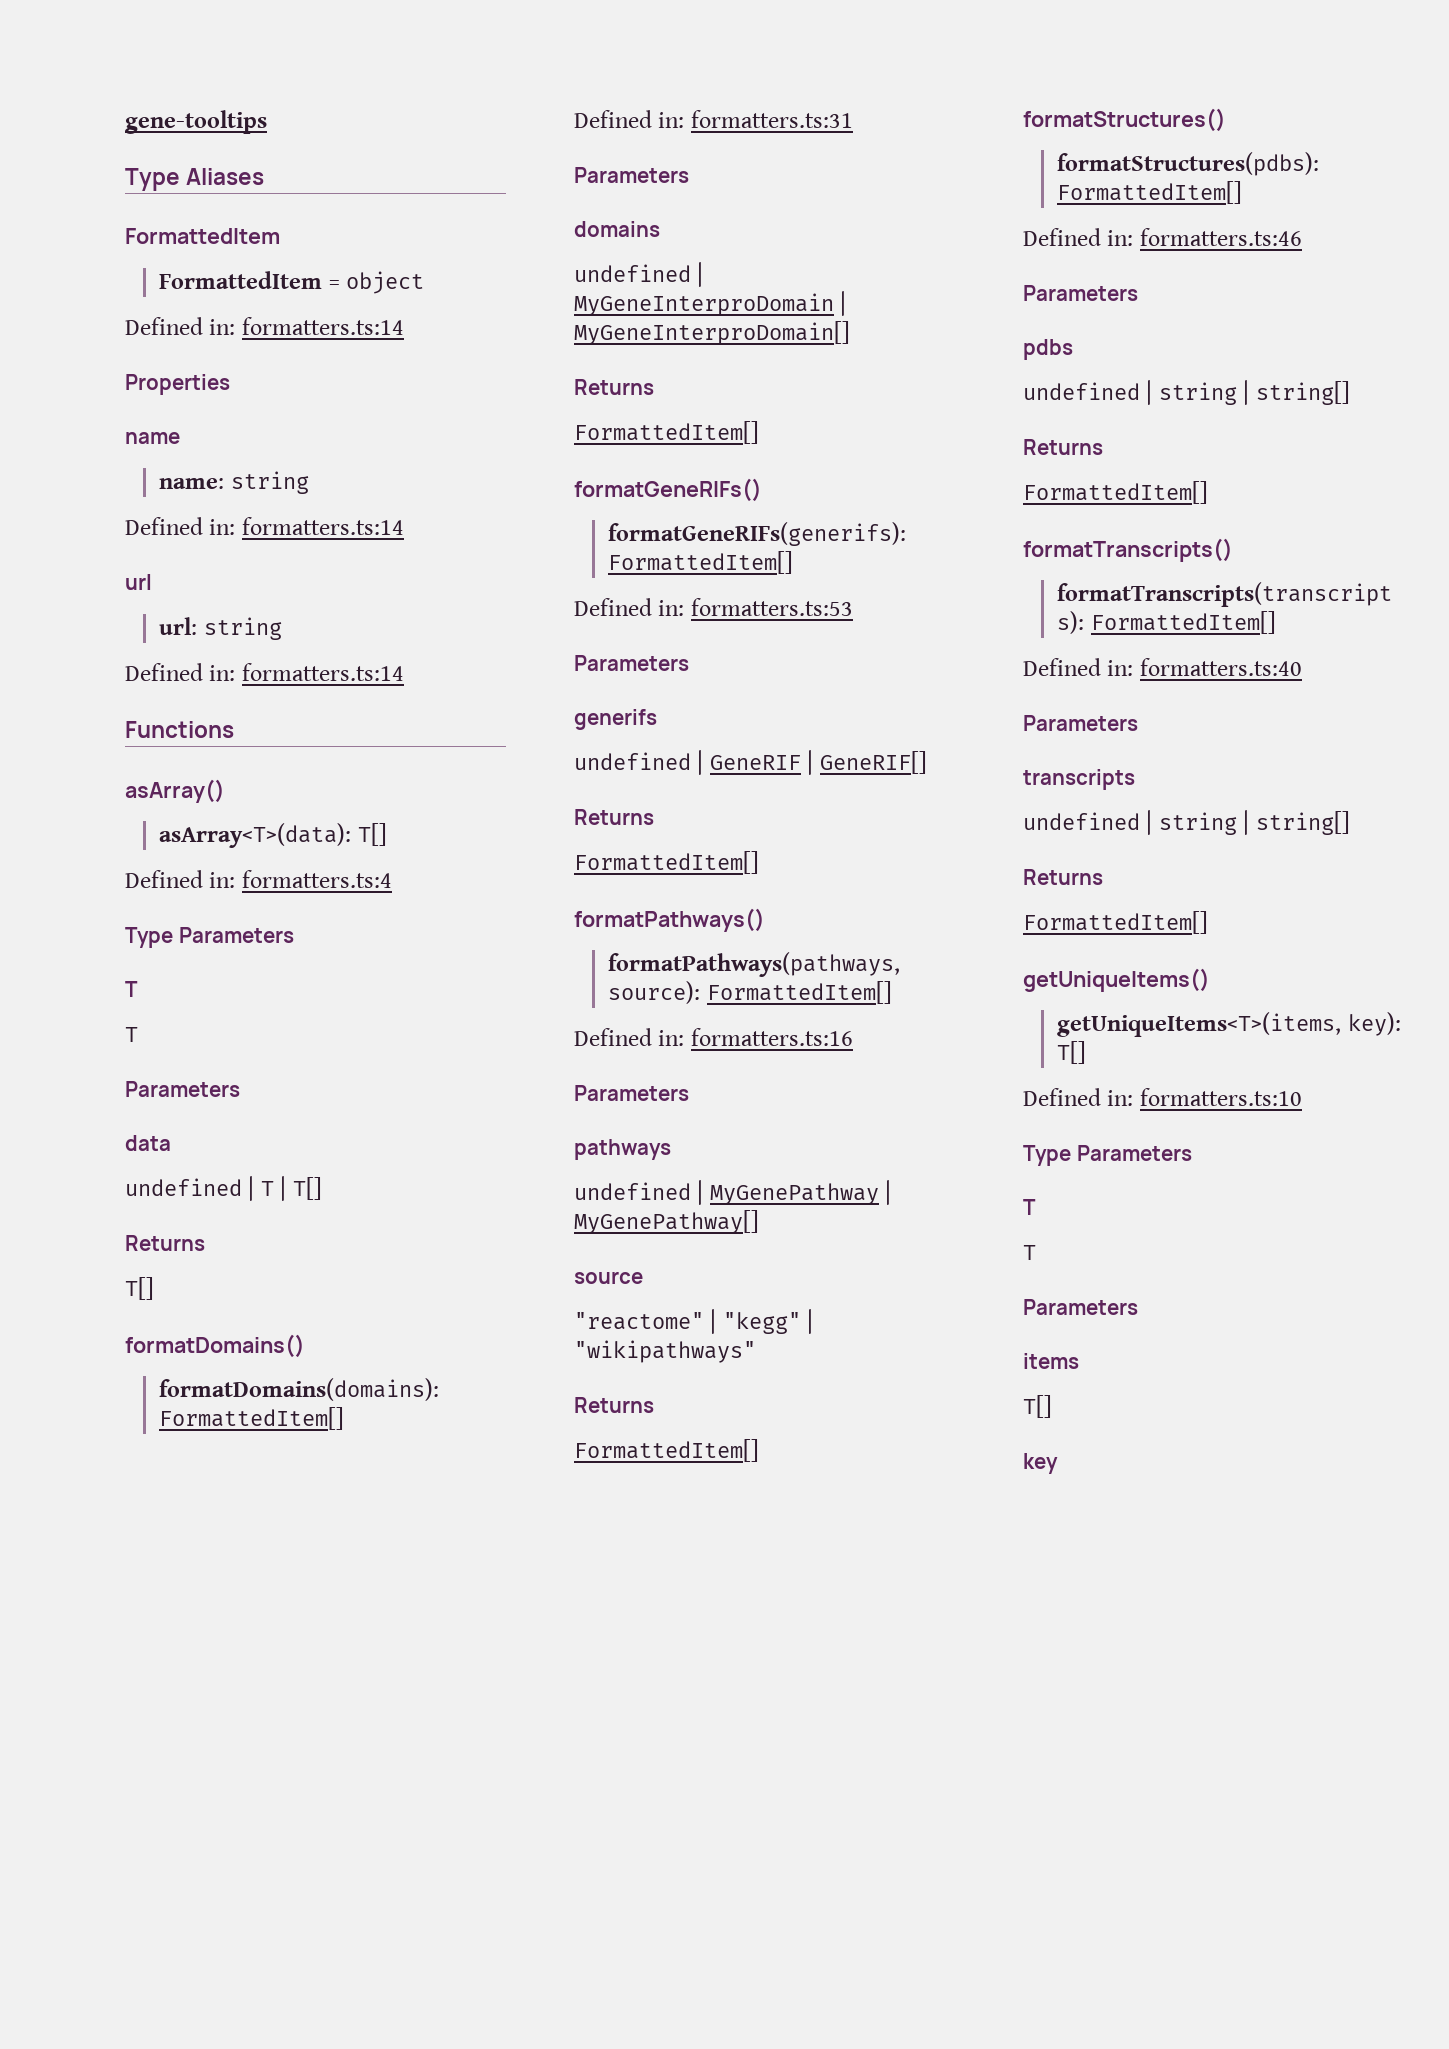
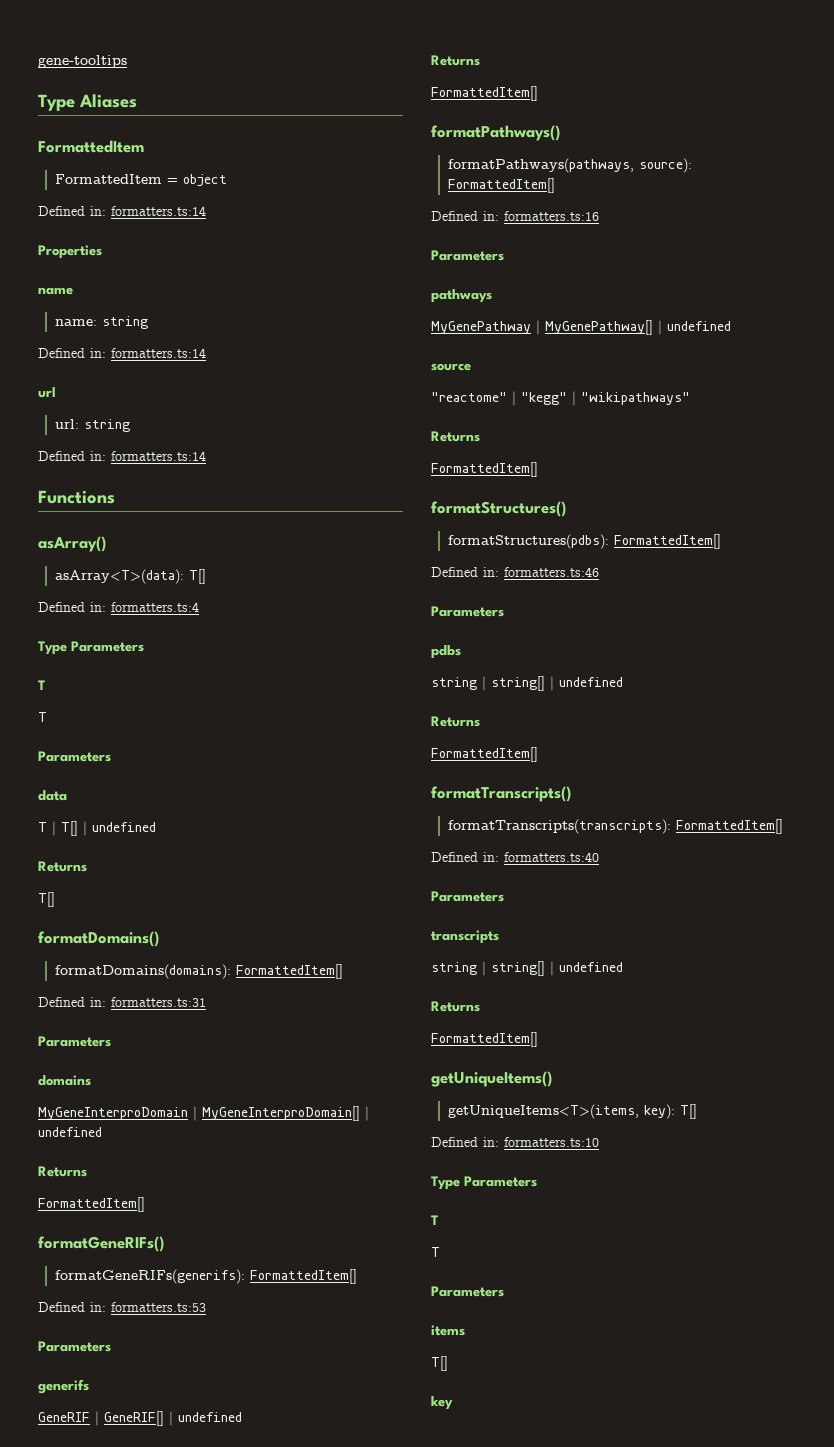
- undefined | T | T[]
+ T | T[] | undefined
- undefined | MyGeneInterproDomain | MyGeneInterproDomain[]
+ MyGeneInterproDomain | MyGeneInterproDomain[] | undefined
- undefined | GeneRIF | GeneRIF[]
+ GeneRIF | GeneRIF[] | undefined
- undefined | MyGenePathway | MyGenePathway[]
+ MyGenePathway | MyGenePathway[] | undefined
  pdbs
- undefined | string | string[]
+ string | string[] | undefined
  transcripts
- undefined | string | string[]
+ string | string[] | undefined

